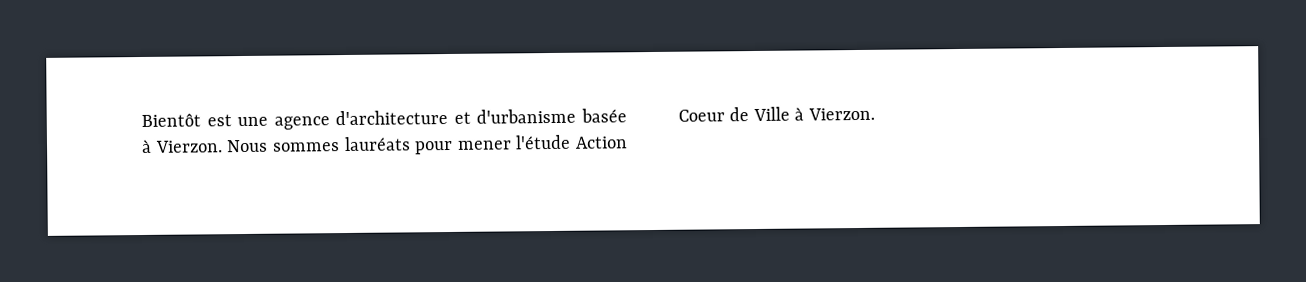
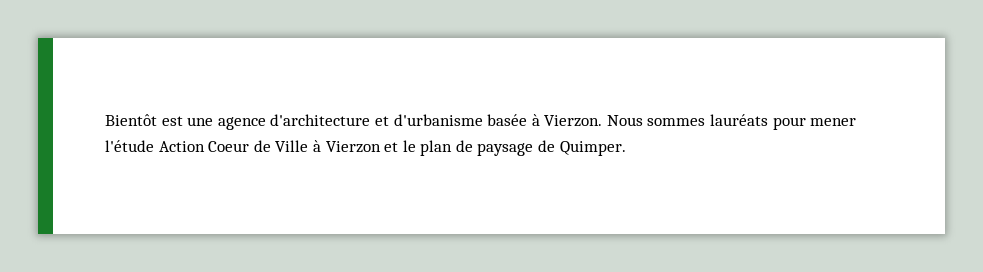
- Nous sommes lauréats pour mener l'étude Action Coeur de Ville à Vierzon.
+ Nous sommes lauréats pour mener l'étude Action Coeur de Ville à Vierzon et le plan de paysage de Quimper.

